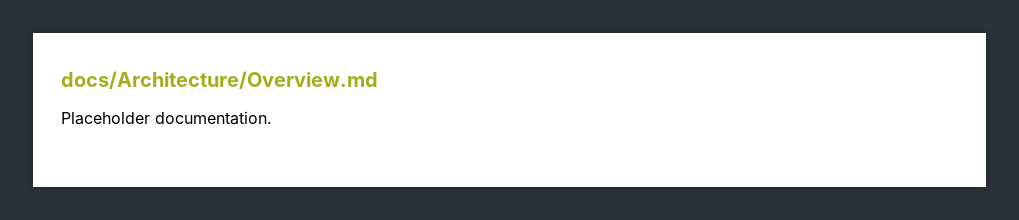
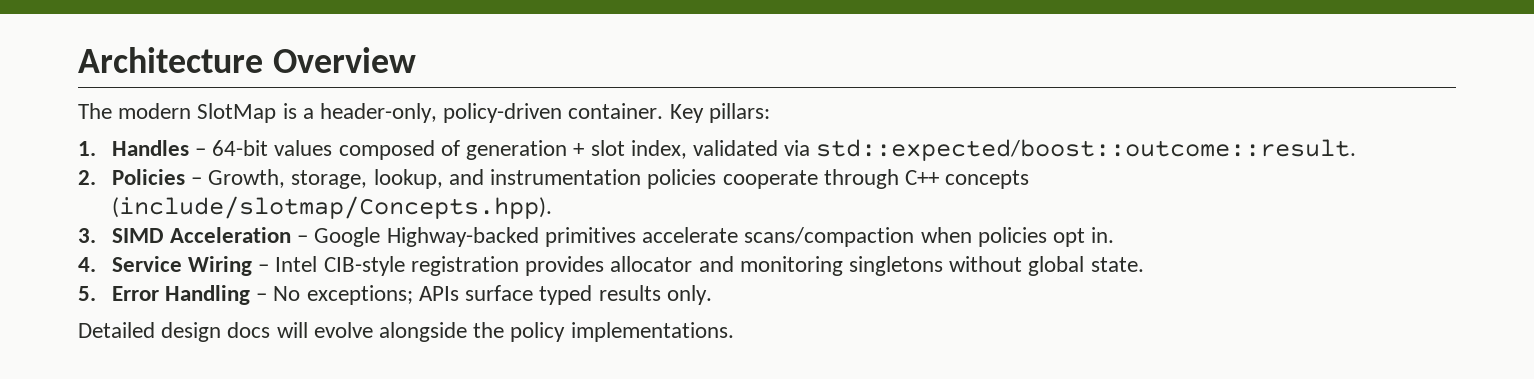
- docs/Architecture/Overview.md
- Placeholder documentation.
+ Architecture Overview
+ The modern SlotMap is a header-only, policy-driven container. Key pillars:
+ 1. Handles – 64-bit values composed of generation + slot index, validated via std::expected/boost::outcome::result.
+ 2. Policies – Growth, storage, lookup, and instrumentation policies cooperate through C++ concepts (include/slotmap/Concepts.hpp).
+ 3. SIMD Acceleration – Google Highway-backed primitives accelerate scans/compaction when policies opt in.
+ 4. Service Wiring – Intel CIB-style registration provides allocator and monitoring singletons without global state.
+ 5. Error Handling – No exceptions; APIs surface typed results only.
+ Detailed design docs will evolve alongside the policy implementations.

